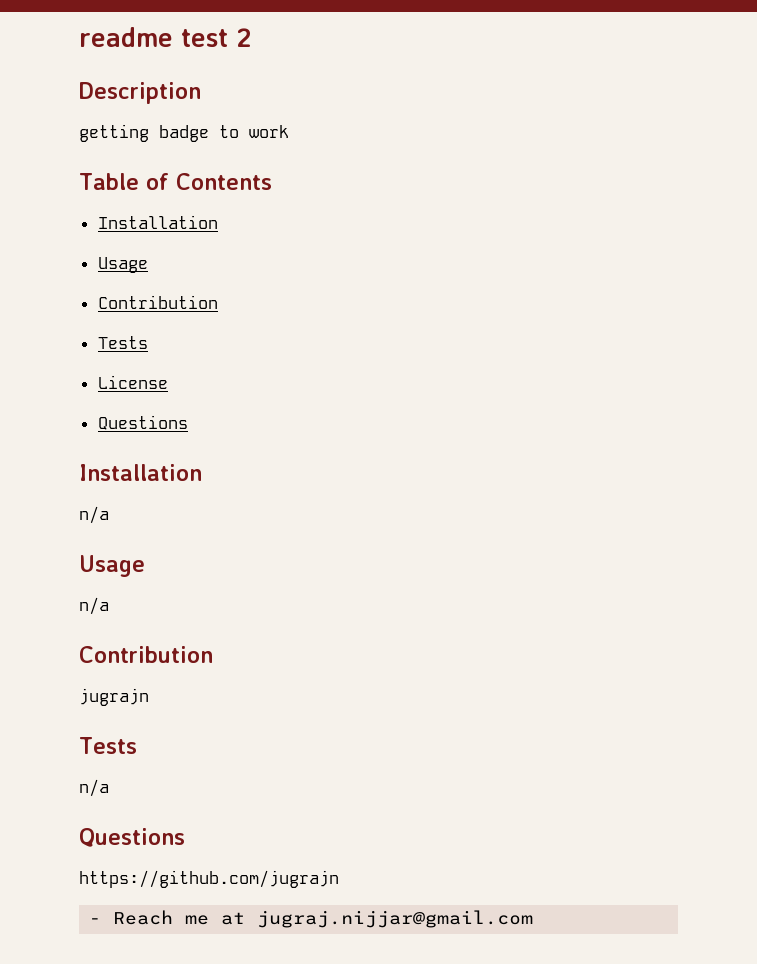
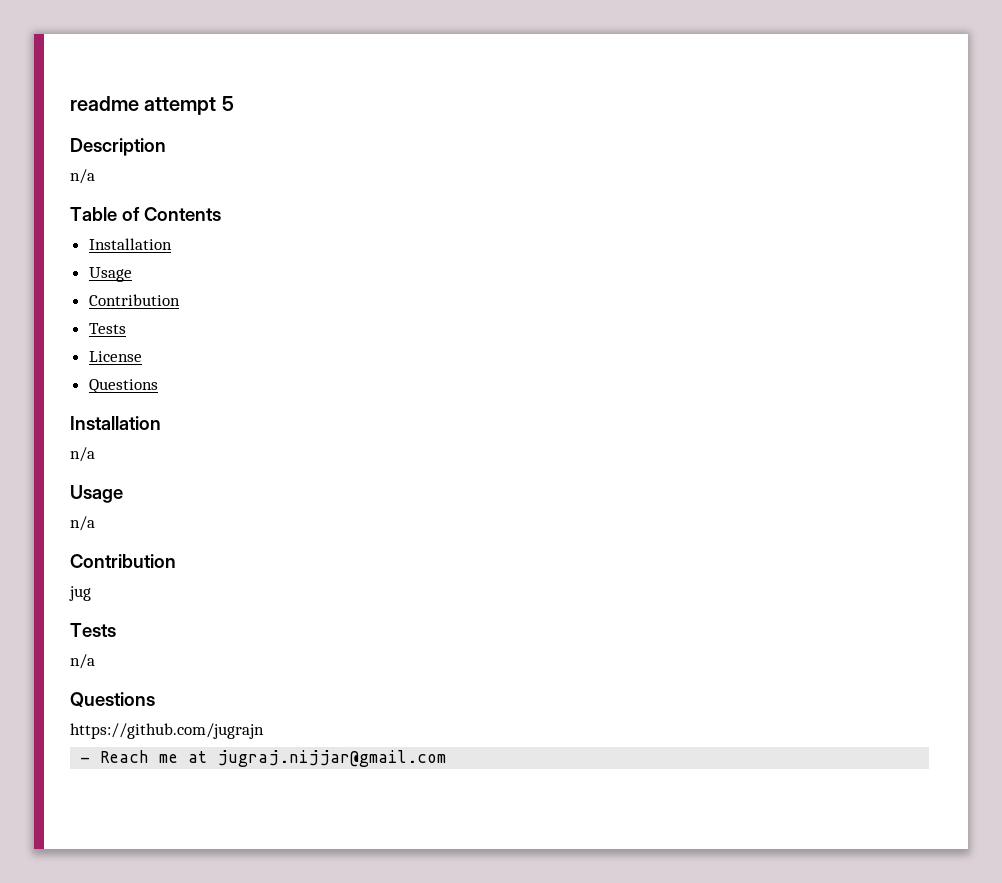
- readme test 2
+ readme attempt 5
  Description
- getting badge to work
+ n/a
- jugrajn
+ jug

